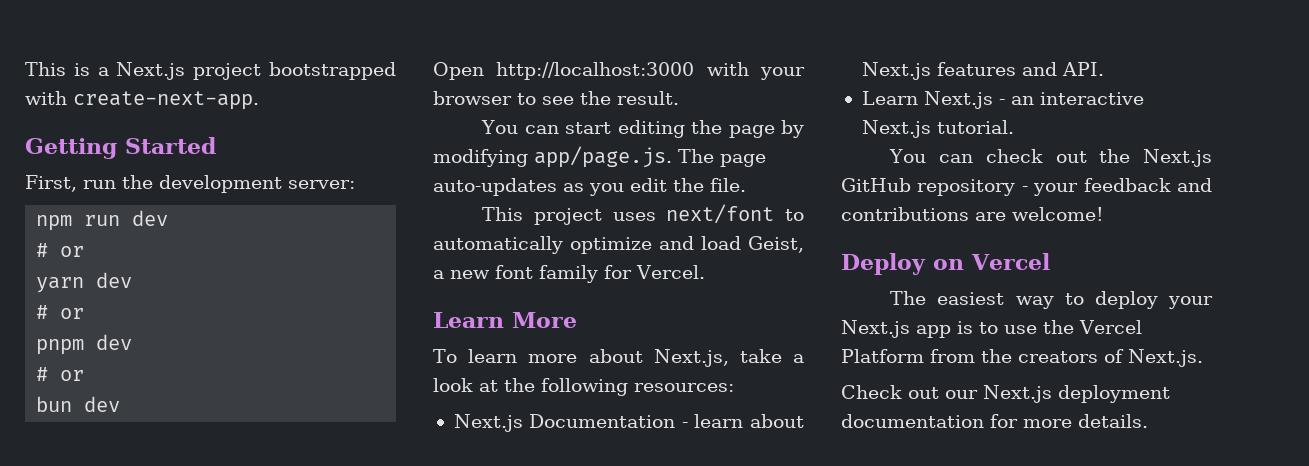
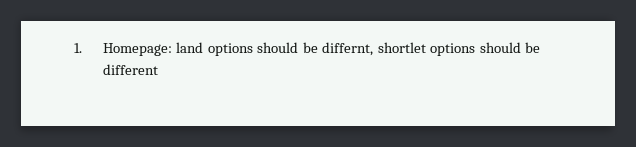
- This is a Next.js project bootstrapped with create-next-app.
- Getting Started
- First, run the development server:
- npm run dev
- # or
- yarn dev
- # or
- pnpm dev
- # or
- bun dev
- Open http://localhost:3000 with your browser to see the result.
- You can start editing the page by modifying app/page.js. The page auto-updates as you edit the file.
- This project uses next/font to automatically optimize and load Geist, a new font family for Vercel.
- Learn More
- To learn more about Next.js, take a look at the following resources:
- Next.js Documentation - learn about Next.js features and API.
- Learn Next.js - an interactive Next.js tutorial.
- You can check out the Next.js GitHub repository - your feedback and contributions are welcome!
- Deploy on Vercel
- The easiest way to deploy your Next.js app is to use the Vercel Platform from the creators of Next.js.
- Check out our Next.js deployment documentation for more details.
+ 1. Homepage: land options should be differnt, shortlet options should be different

